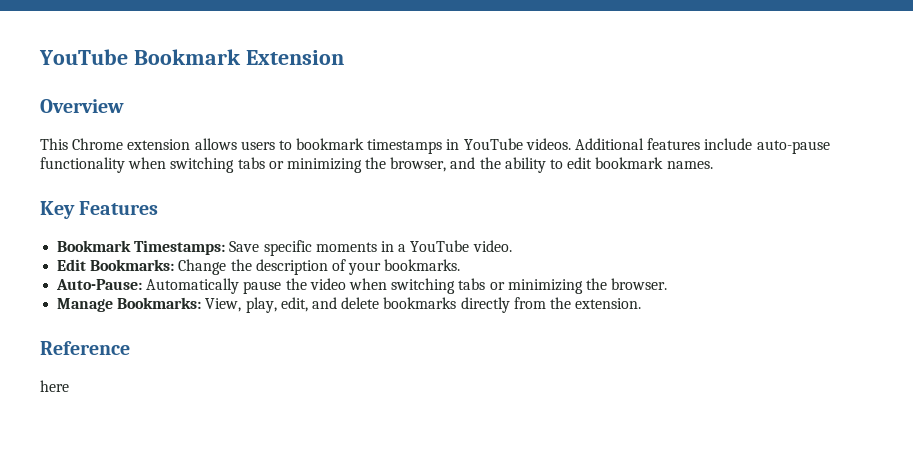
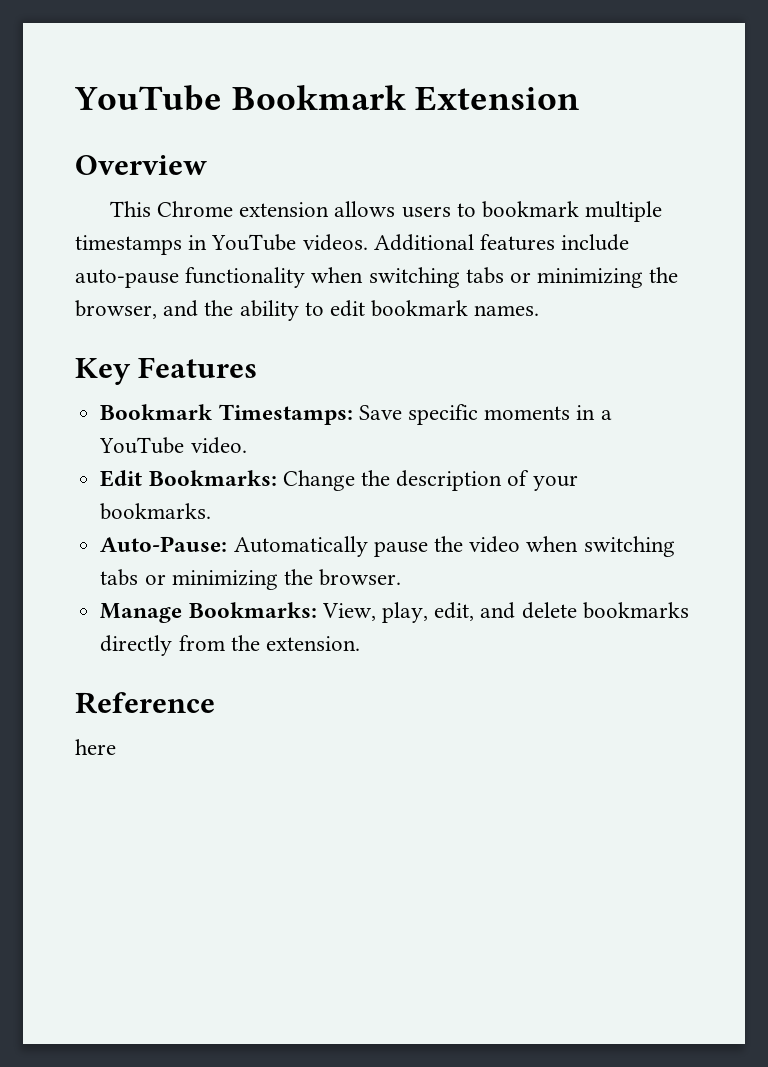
- This Chrome extension allows users to bookmark timestamps in YouTube videos.
+ This Chrome extension allows users to bookmark multiple timestamps in YouTube videos.

